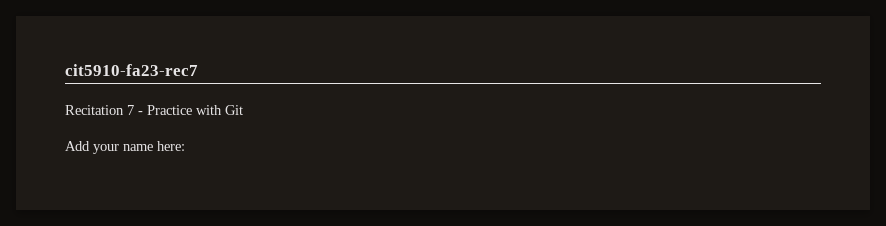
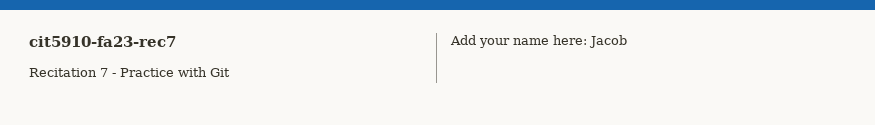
- Add your name here:
+ Add your name here: Jacob

